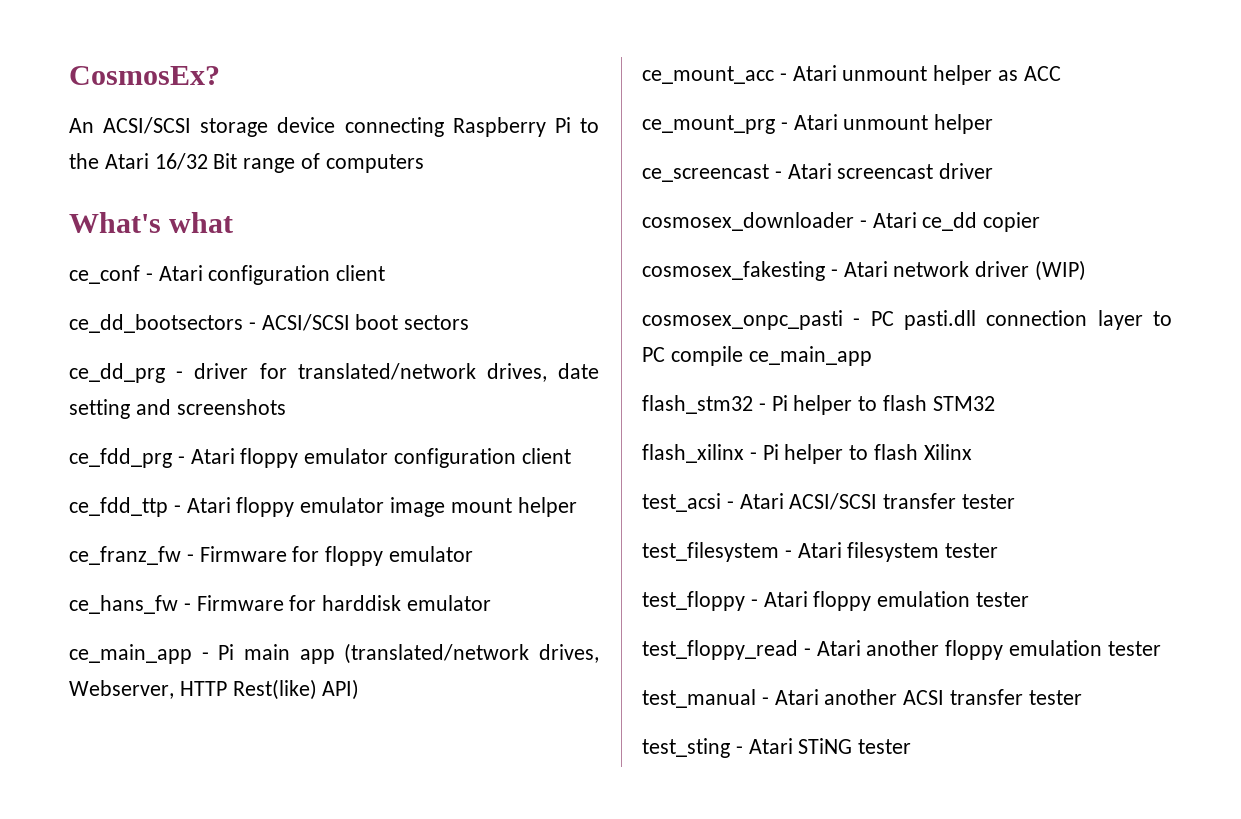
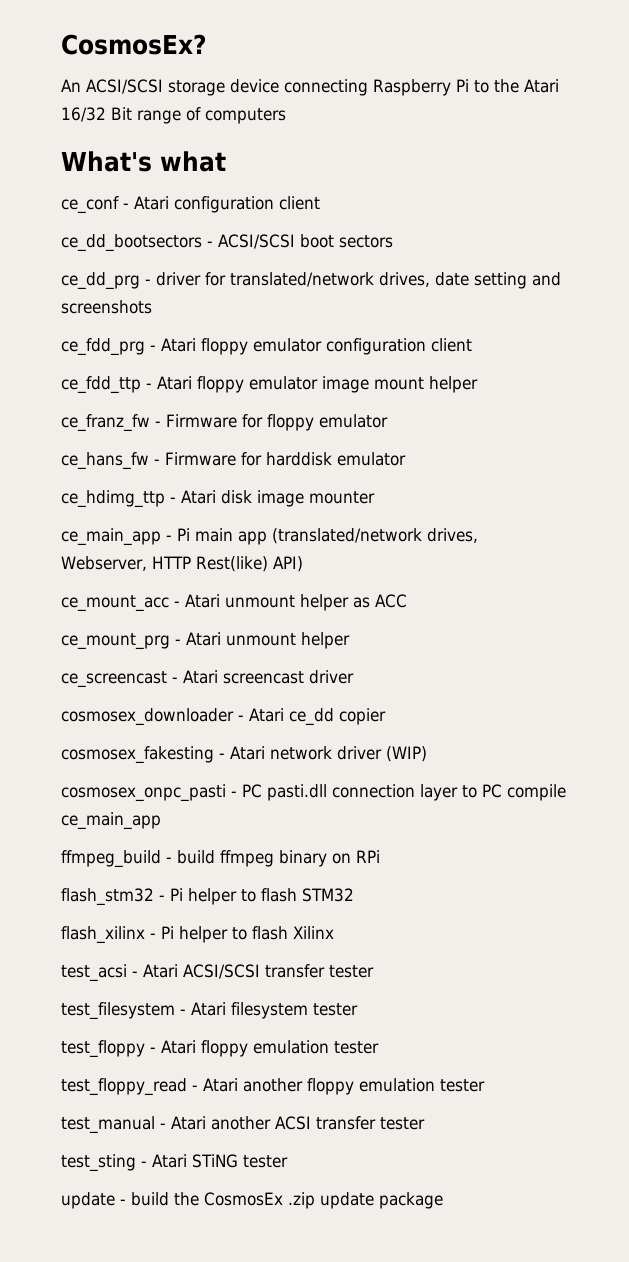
+ ce_hdimg_ttp - Atari disk image mounter
+ ffmpeg_build - build ffmpeg binary on RPi
+ update - build the CosmosEx .zip update package

